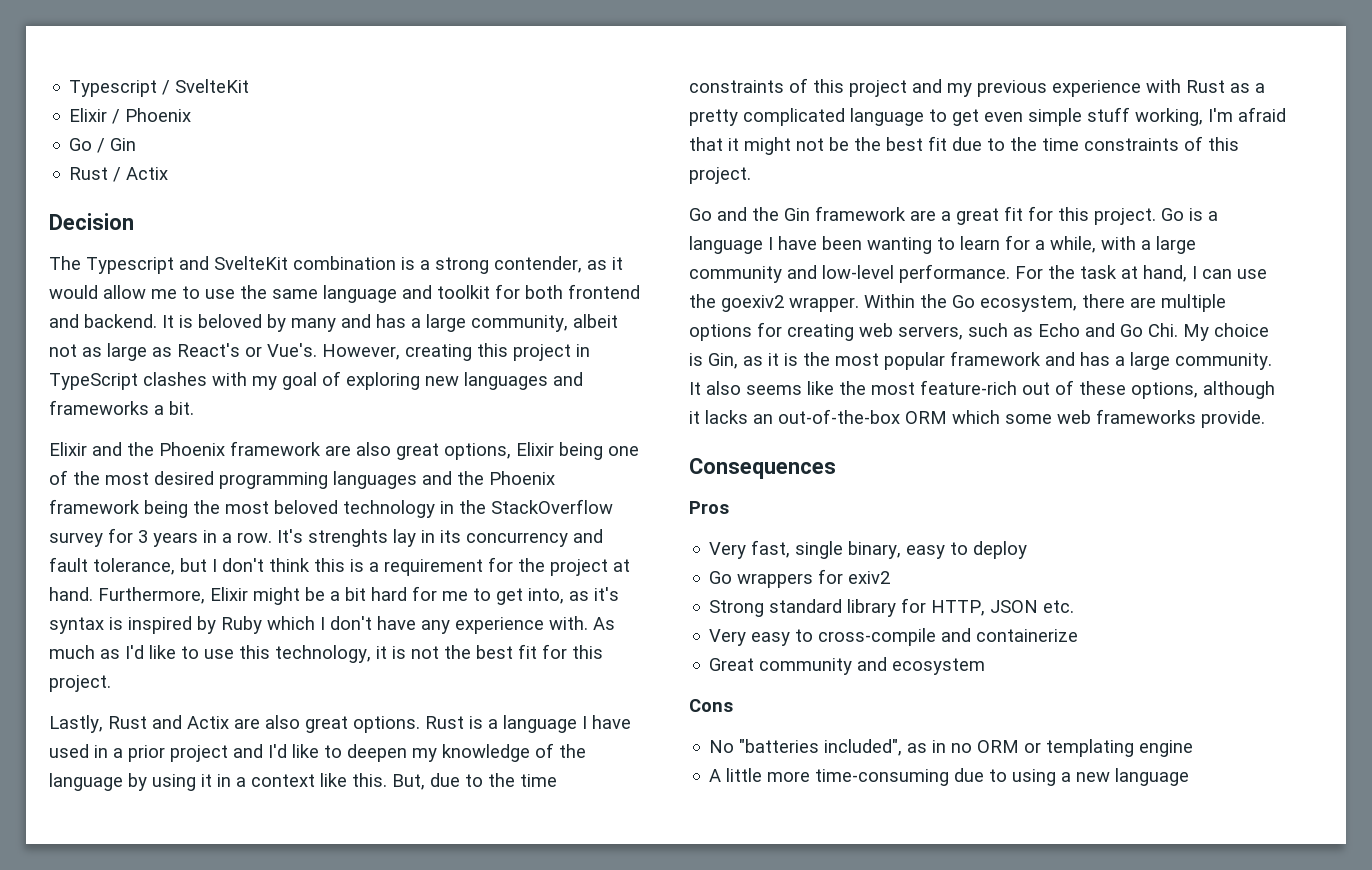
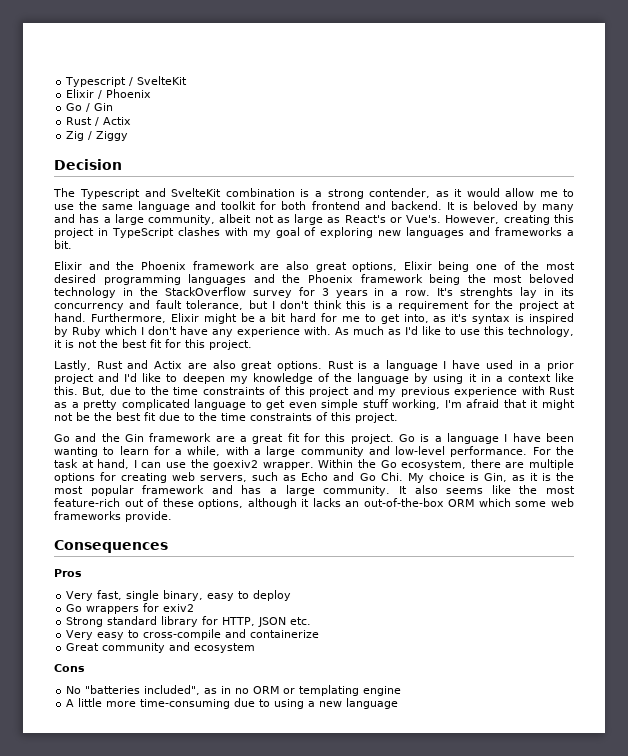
+ Zig / Ziggy

